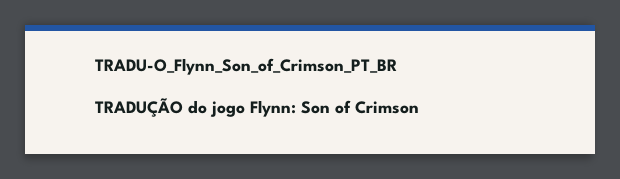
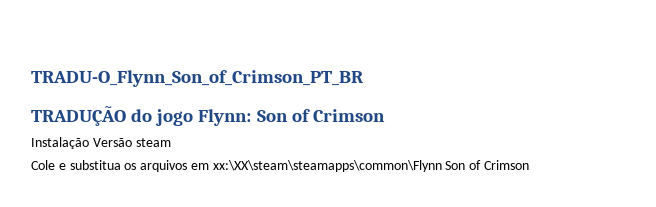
+ Instalação Versão steam
+ Cole e substitua os arquivos em xx:\XX\steam\steamapps\common\Flynn Son of Crimson

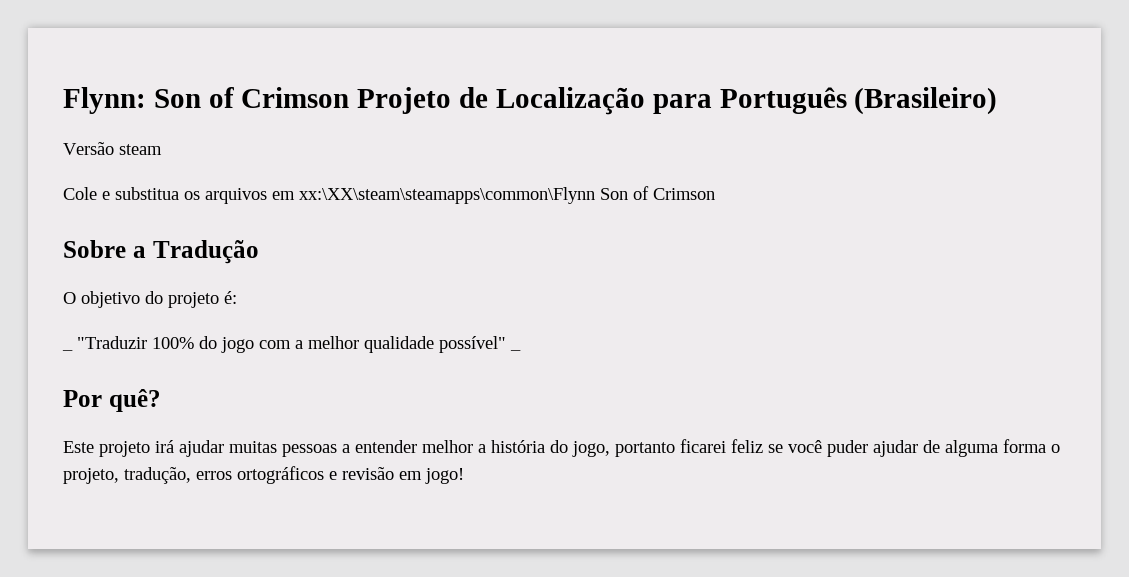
- TRADU-O_Flynn_Son_of_Crimson_PT_BR
- TRADUÇÃO do jogo Flynn: Son of Crimson
- Instalação Versão steam
+ Flynn: Son of Crimson Projeto de Localização para Português (Brasileiro)
+ Versão steam
+ Sobre a Tradução
+ O objetivo do projeto é:
+ _ "Traduzir 100% do jogo com a melhor qualidade possível" _
+ Por quê?
+ Este projeto irá ajudar muitas pessoas a entender melhor a história do jogo, portanto ficarei feliz se você puder ajudar de alguma forma o projeto, tradução, erros ortográficos e revisão em jogo!

